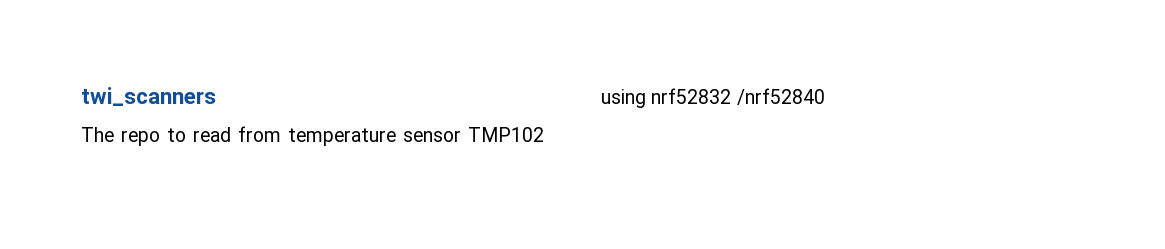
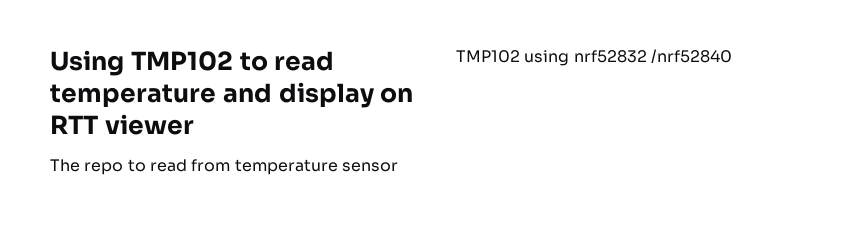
- twi_scanners
+ Using TMP102 to read temperature and display on RTT viewer

